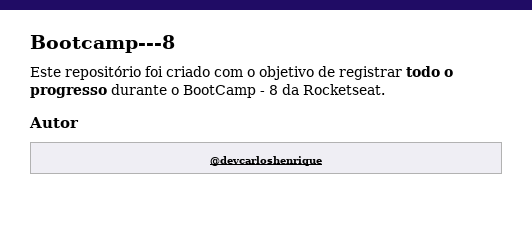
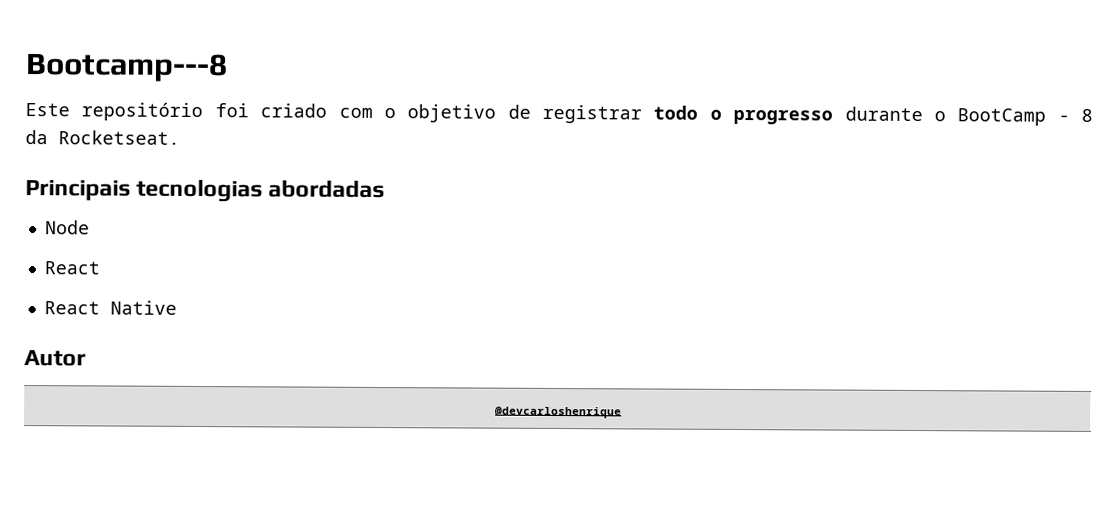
+ Principais tecnologias abordadas
+ Node
+ React
+ React Native

